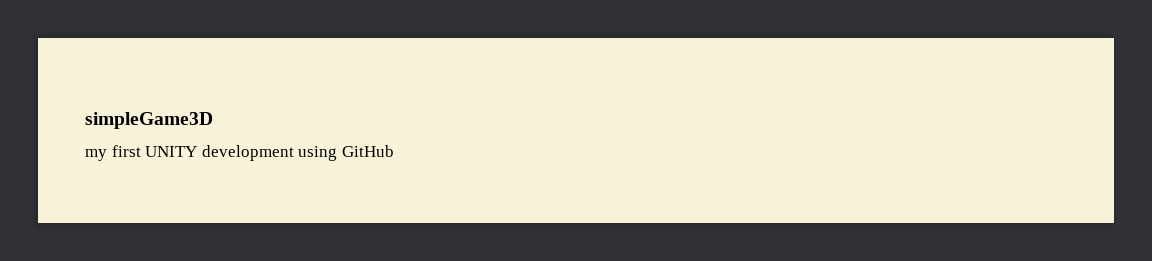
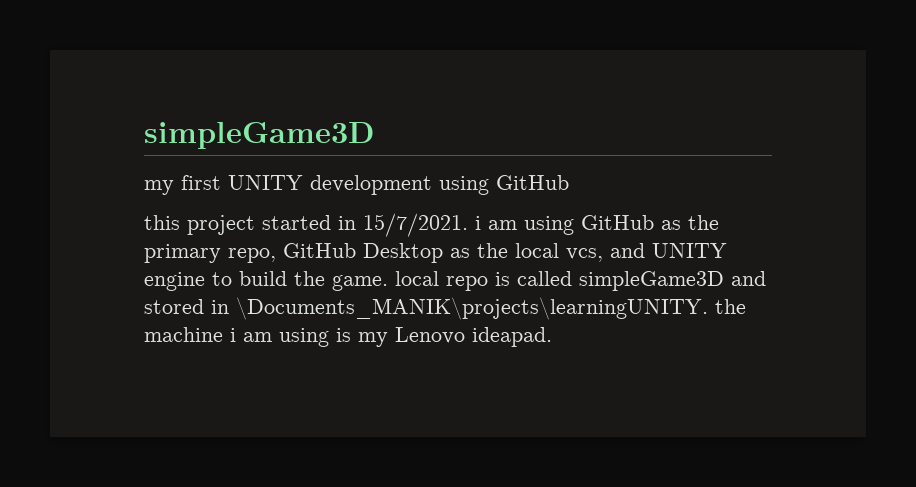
+ this project started in 15/7/2021. i am using GitHub as the primary repo, GitHub Desktop as the local vcs, and UNITY engine to build the game. local repo is called simpleGame3D and stored in \Documents_MANIK\projects\learningUNITY. the machine i am using is my Lenovo ideapad.

